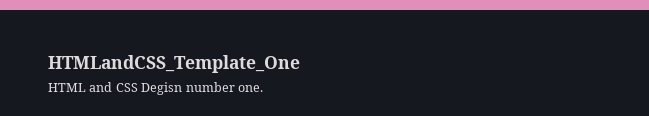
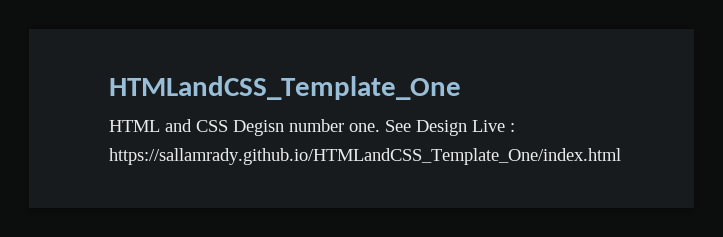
+ See Design Live : https://sallamrady.github.io/HTMLandCSS_Template_One/index.html

